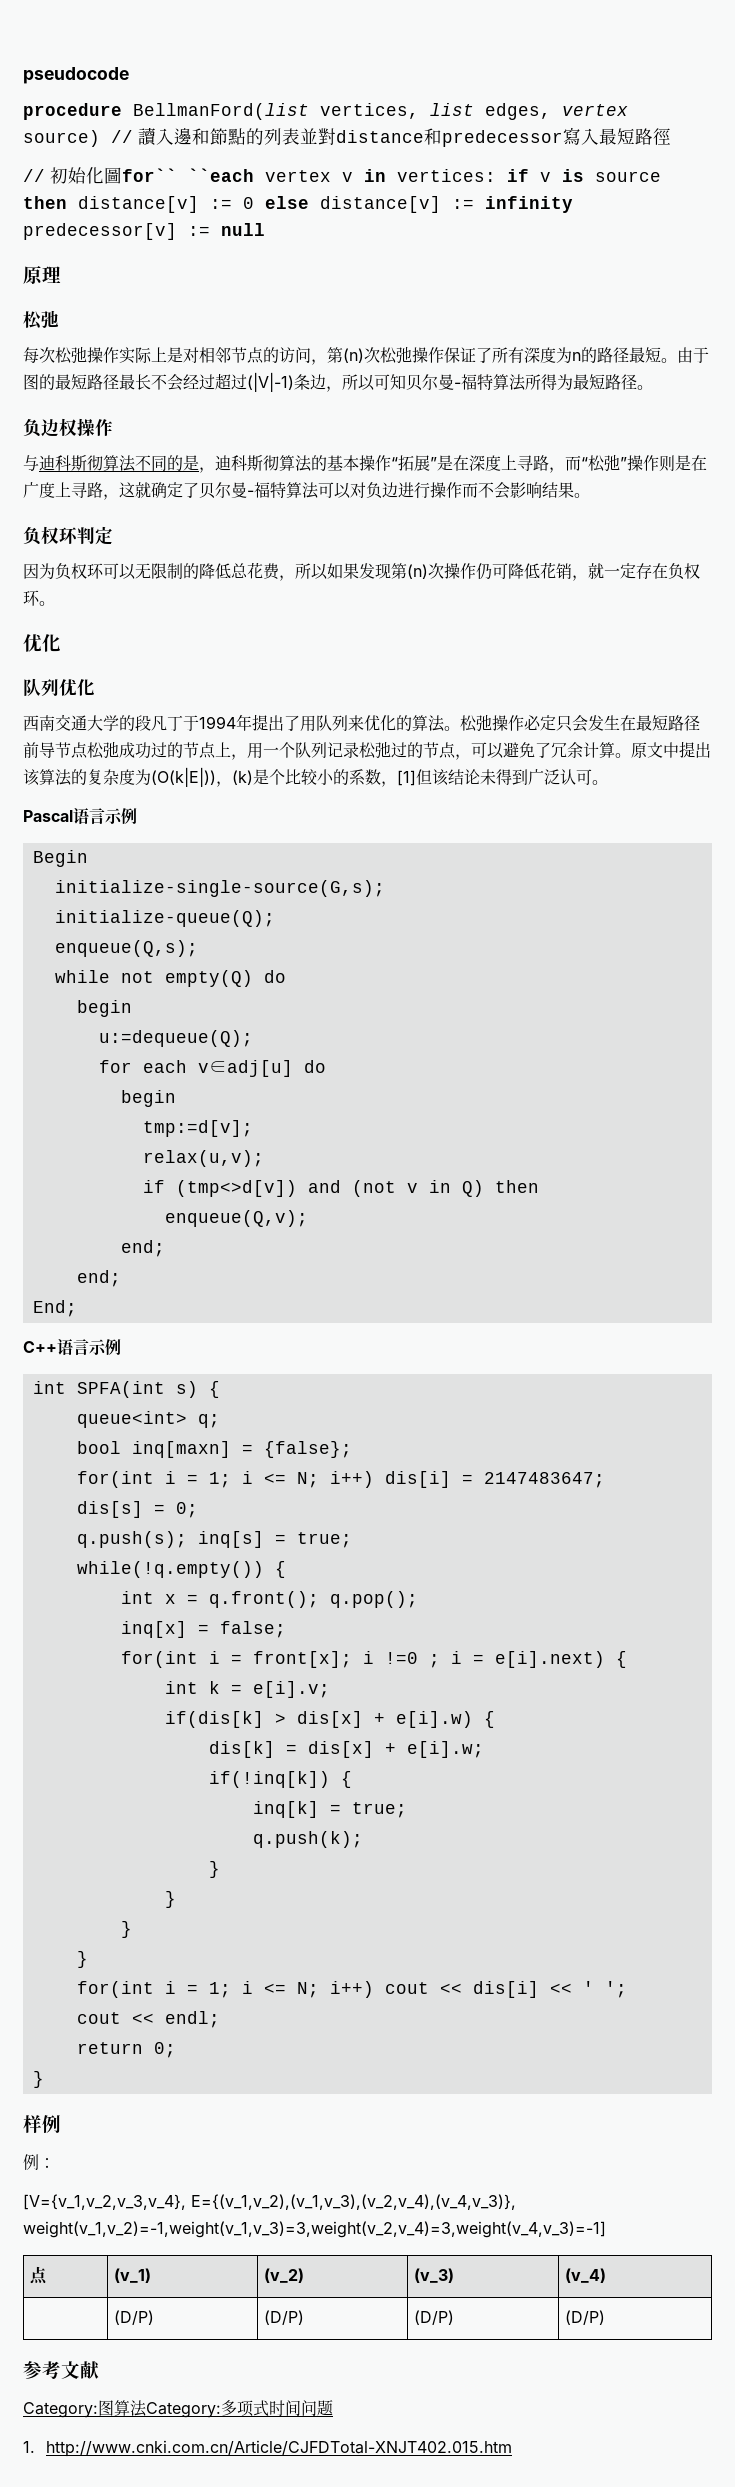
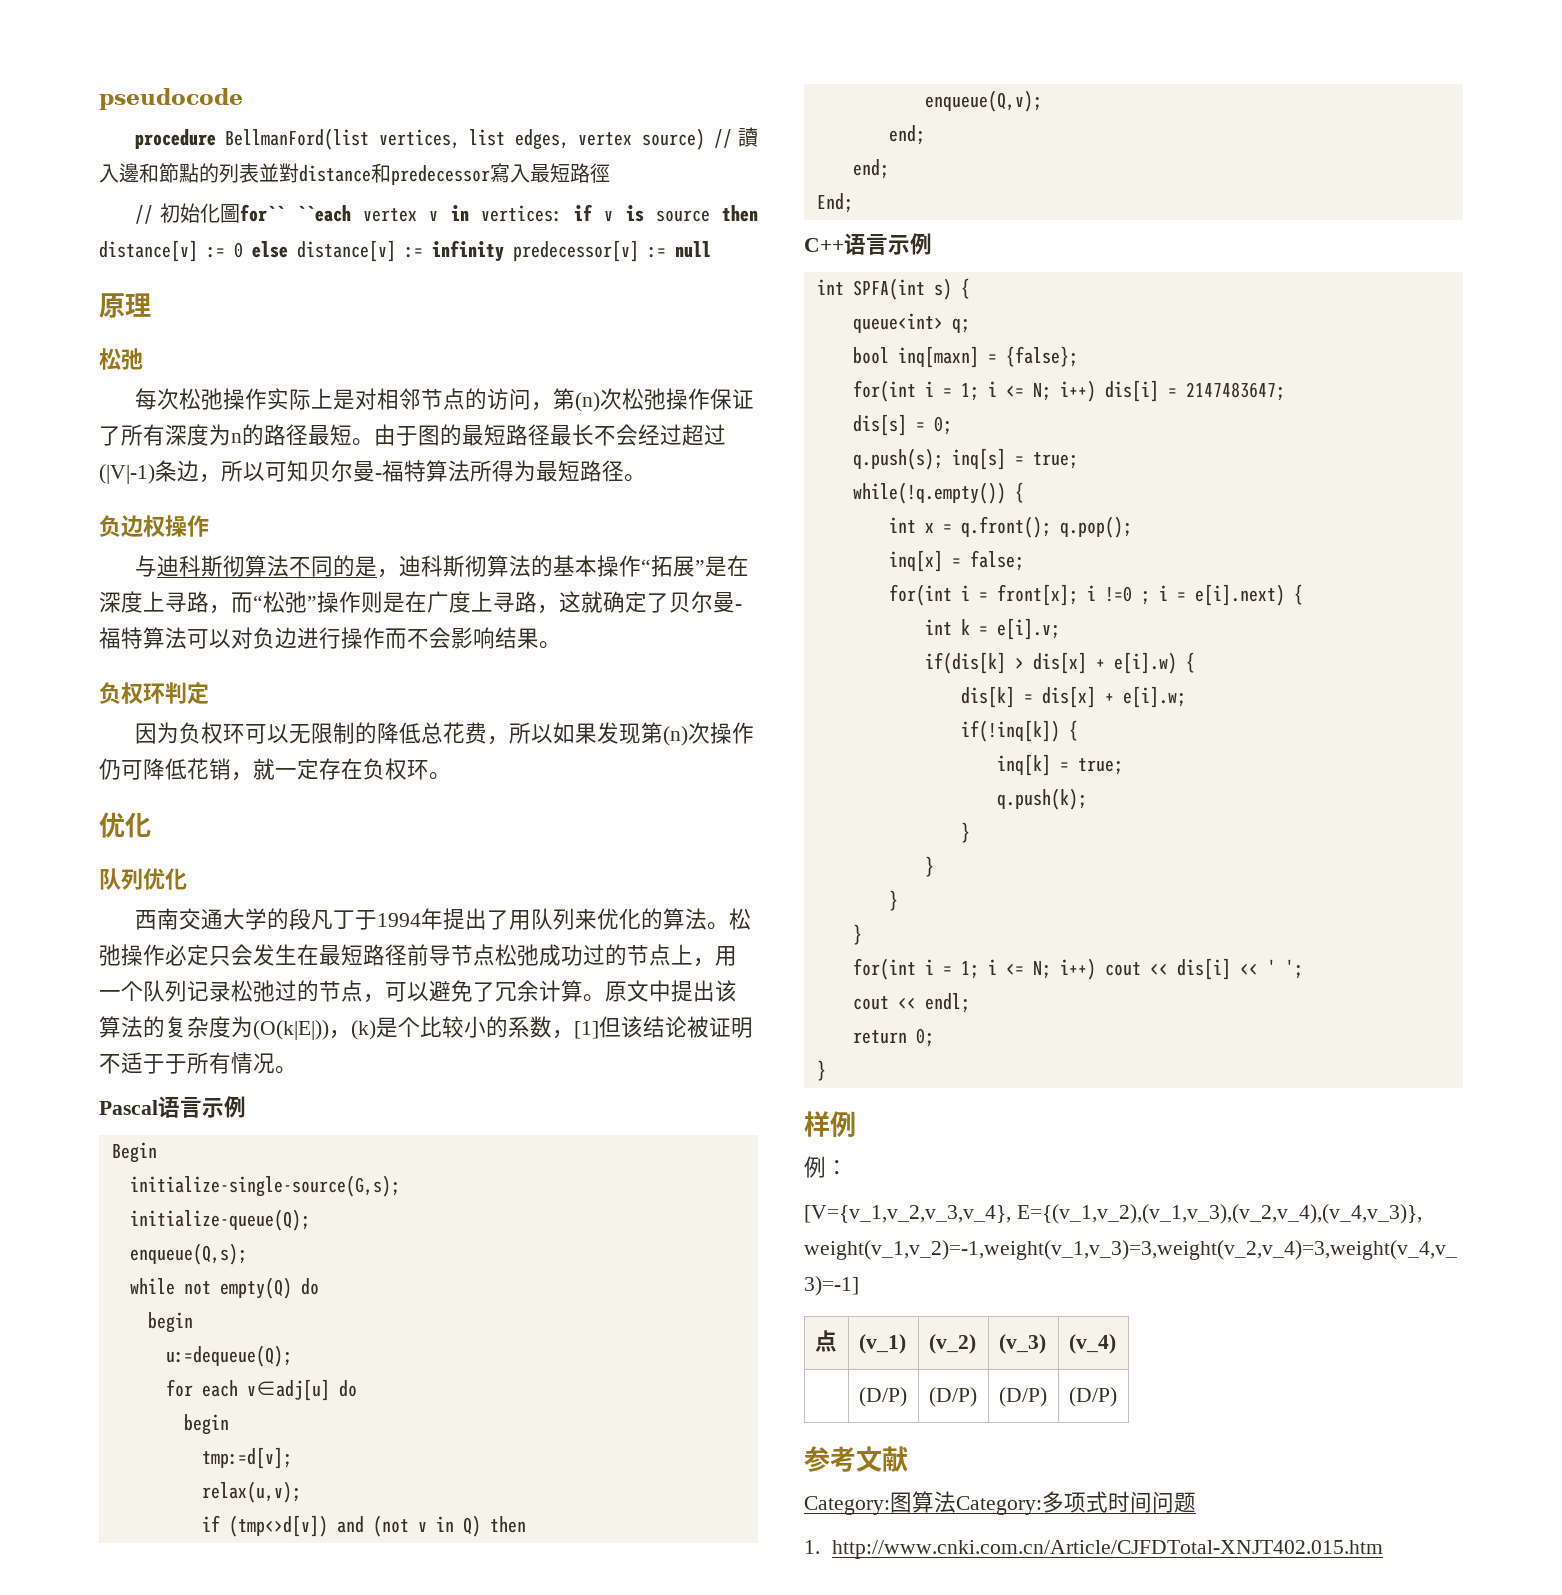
- 原文中提出该算法的复杂度为(O(k|E|))，(k)是个比较小的系数，[1]但该结论未得到广泛认可。
+ 原文中提出该算法的复杂度为(O(k|E|))，(k)是个比较小的系数，[1]但该结论被证明不适于于所有情况。

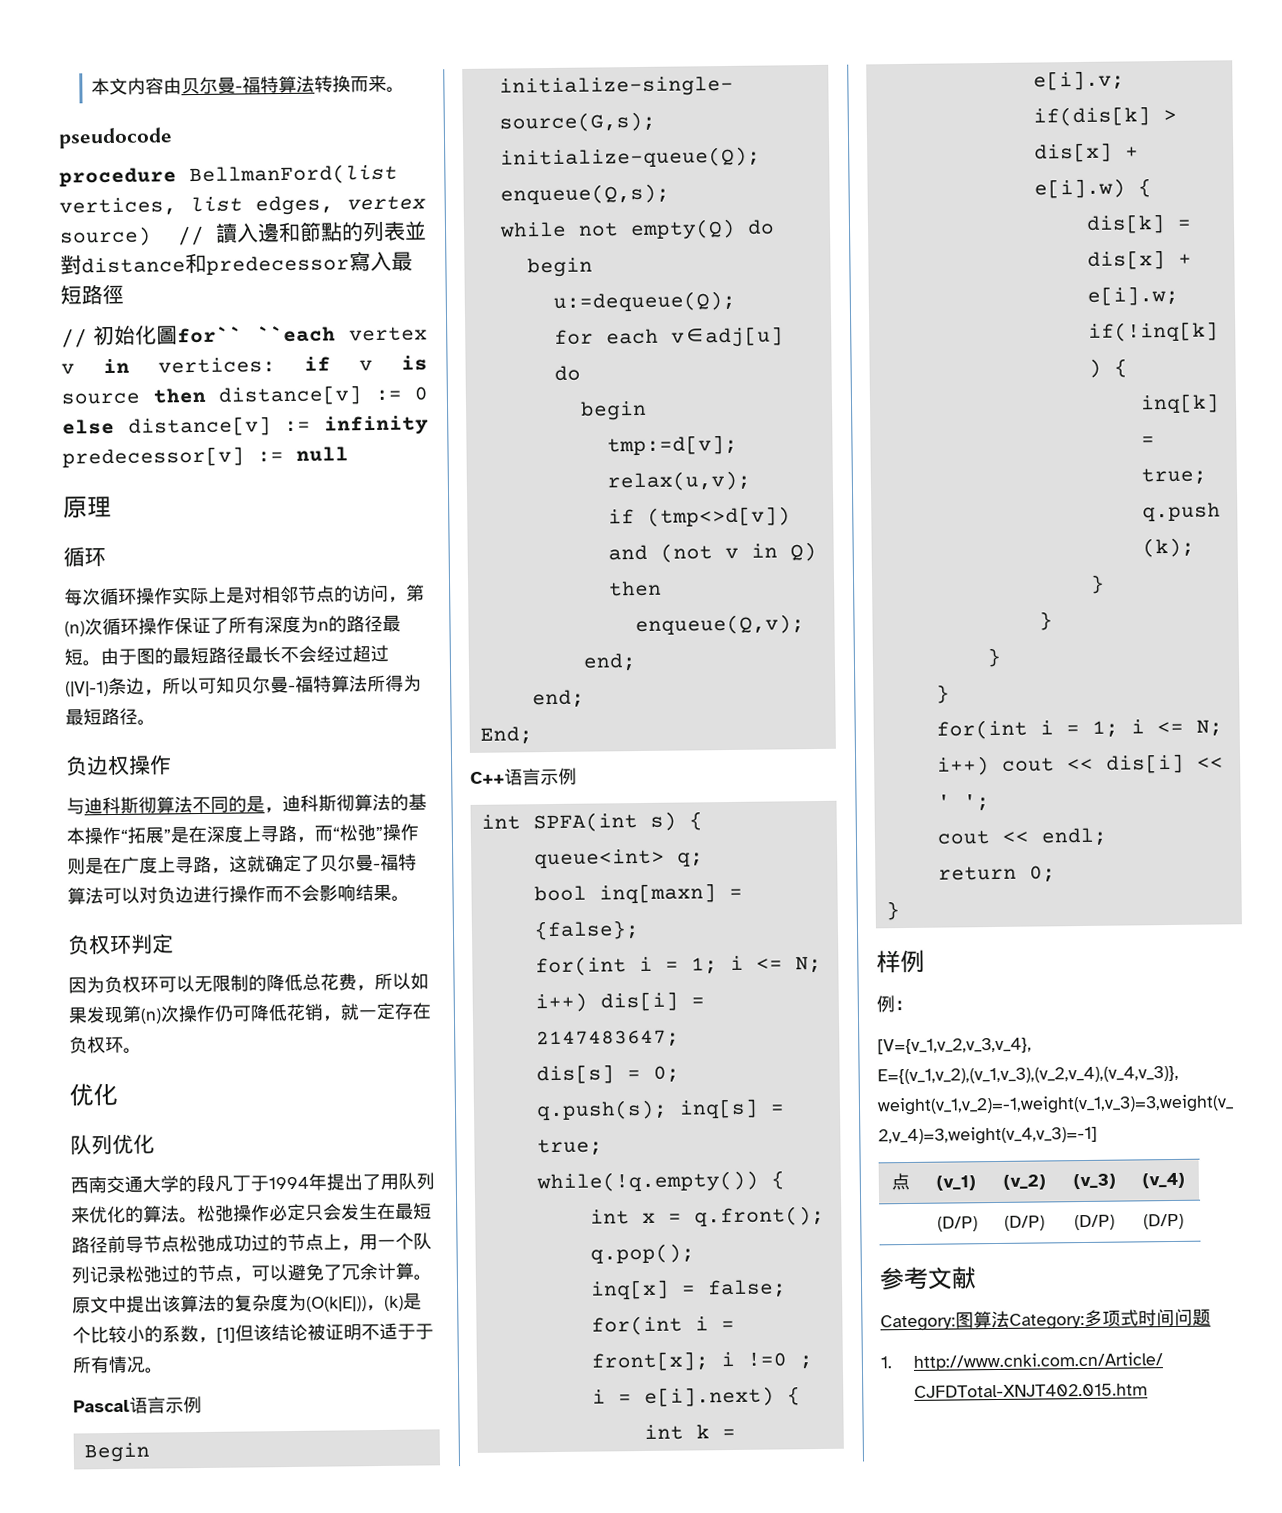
+ 本文内容由贝尔曼-福特算法转换而来。
  原理
- 松弛
+ 循环
- 每次松弛操作实际上是对相邻节点的访问，第(n)次松弛操作保证了所有深度为n的路径最短。
+ 每次循环操作实际上是对相邻节点的访问，第(n)次循环操作保证了所有深度为n的路径最短。

